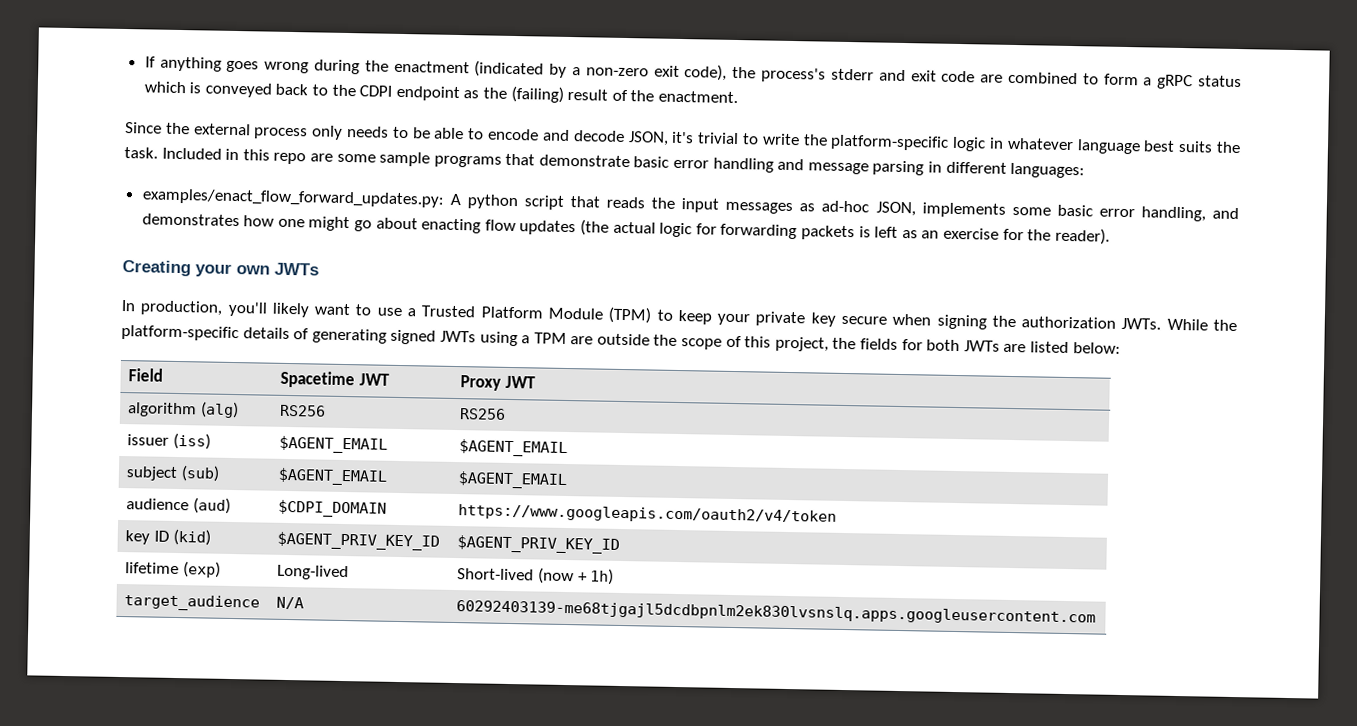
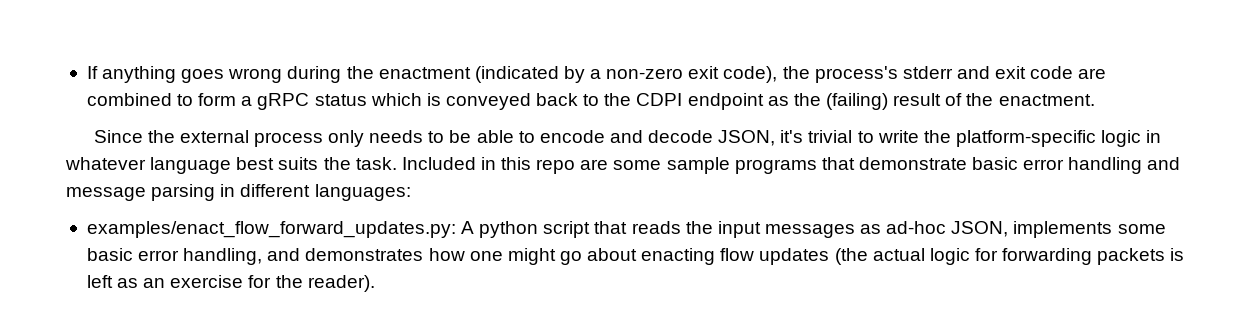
- Creating your own JWTs
- In production, you'll likely want to use a Trusted Platform Module (TPM) to keep your private key secure when signing the authorization JWTs. While the platform-specific details of generating signed JWTs using a TPM are outside the scope of this project, the fields for both JWTs are listed below:
- Field | Spacetime JWT | Proxy JWT
- algorithm (alg) | RS256 | RS256
- issuer (iss) | $AGENT_EMAIL | $AGENT_EMAIL
- subject (sub) | $AGENT_EMAIL | $AGENT_EMAIL
- audience (aud) | $CDPI_DOMAIN | https://www.googleapis.com/oauth2/v4/token
- key ID (kid) | $AGENT_PRIV_KEY_ID | $AGENT_PRIV_KEY_ID
- lifetime (exp) | Long-lived | Short-lived (now + 1h)
- target_audience | N/A | 60292403139-me68tjgajl5dcdbpnlm2ek830lvsnslq.apps.googleusercontent.com

